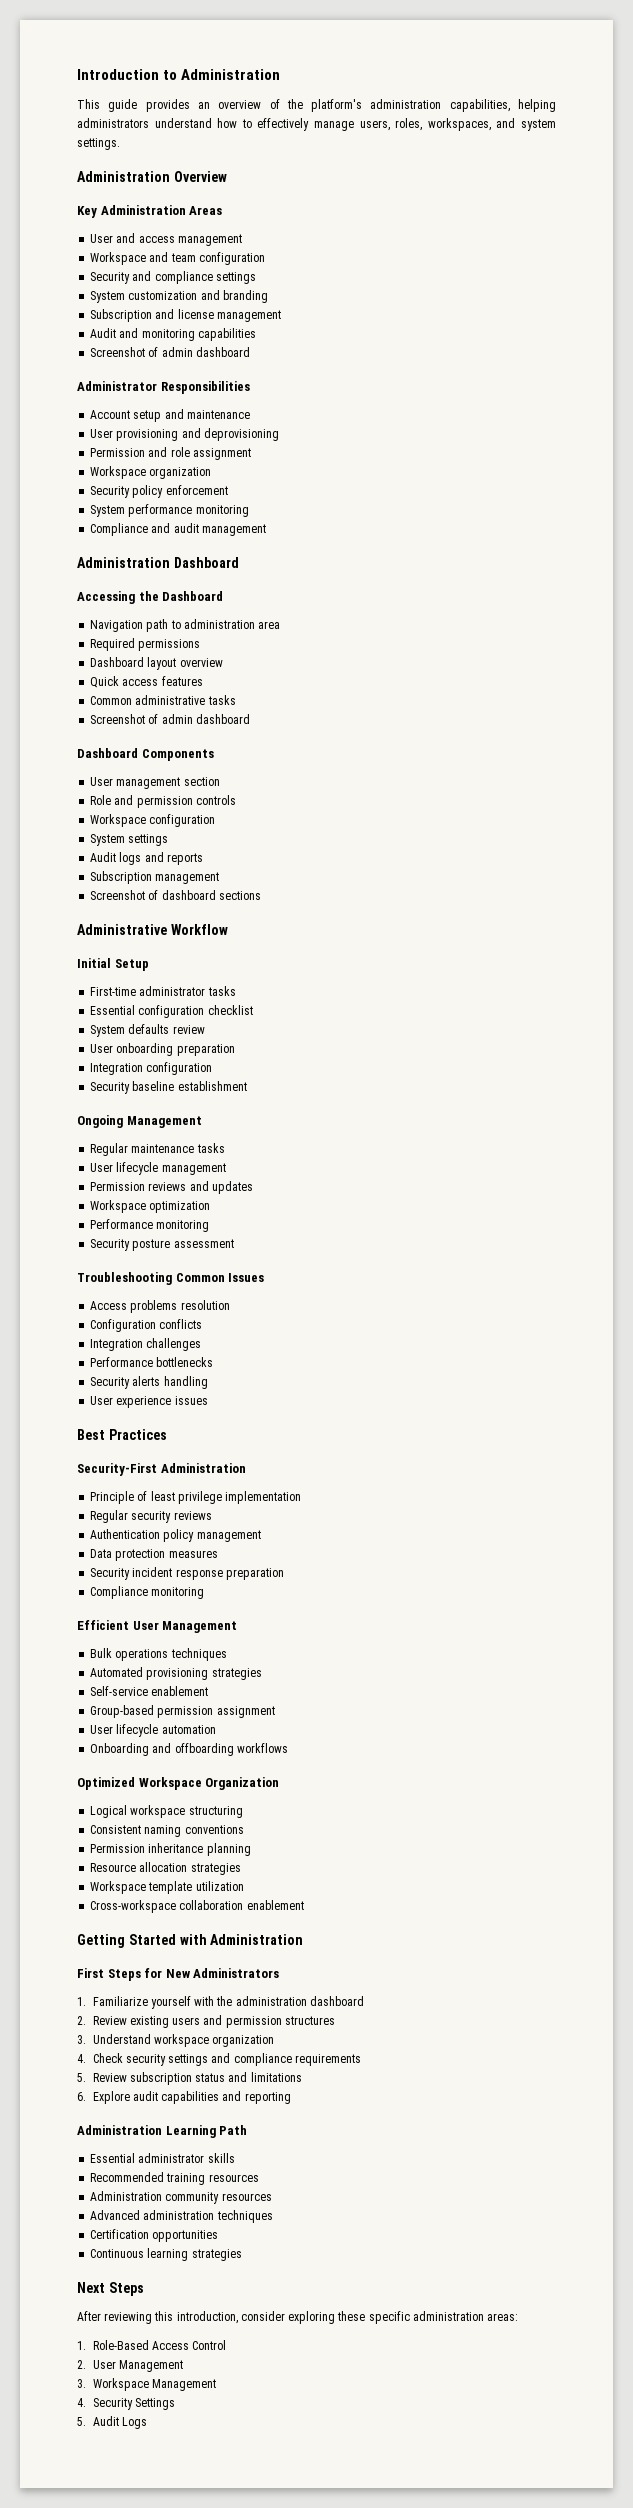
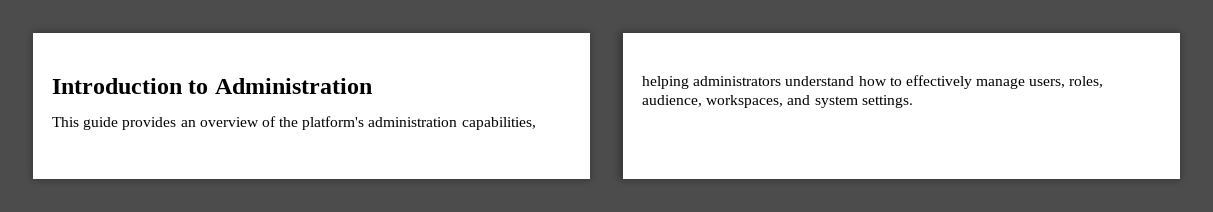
- This guide provides an overview of the platform's administration capabilities, helping administrators understand how to effectively manage users, roles, workspaces, and system settings.
+ This guide provides an overview of the platform's administration capabilities, helping administrators understand how to effectively manage users, roles, audience, workspaces, and system settings.
- Administration Overview
- Key Administration Areas
- User and access management
- Workspace and team configuration
- Security and compliance settings
- System customization and branding
- Subscription and license management
- Audit and monitoring capabilities
- Screenshot of admin dashboard
- Administrator Responsibilities
- Account setup and maintenance
- User provisioning and deprovisioning
- Permission and role assignment
- Workspace organization
- Security policy enforcement
- System performance monitoring
- Compliance and audit management
- Administration Dashboard
- Accessing the Dashboard
- Navigation path to administration area
- Required permissions
- Dashboard layout overview
- Quick access features
- Common administrative tasks
- Screenshot of admin dashboard
- Dashboard Components
- User management section
- Role and permission controls
- Workspace configuration
- System settings
- Audit logs and reports
- Subscription management
- Screenshot of dashboard sections
- Administrative Workflow
- Initial Setup
- First-time administrator tasks
- Essential configuration checklist
- System defaults review
- User onboarding preparation
- Integration configuration
- Security baseline establishment
- Ongoing Management
- Regular maintenance tasks
- User lifecycle management
- Permission reviews and updates
- Workspace optimization
- Performance monitoring
- Security posture assessment
- Troubleshooting Common Issues
- Access problems resolution
- Configuration conflicts
- Integration challenges
- Performance bottlenecks
- Security alerts handling
- User experience issues
- Best Practices
- Security-First Administration
- Principle of least privilege implementation
- Regular security reviews
- Authentication policy management
- Data protection measures
- Security incident response preparation
- Compliance monitoring
- Efficient User Management
- Bulk operations techniques
- Automated provisioning strategies
- Self-service enablement
- Group-based permission assignment
- User lifecycle automation
- Onboarding and offboarding workflows
- Optimized Workspace Organization
- Logical workspace structuring
- Consistent naming conventions
- Permission inheritance planning
- Resource allocation strategies
- Workspace template utilization
- Cross-workspace collaboration enablement
- Getting Started with Administration
- First Steps for New Administrators
- 1. Familiarize yourself with the administration dashboard
- 2. Review existing users and permission structures
- 3. Understand workspace organization
- 4. Check security settings and compliance requirements
- 5. Review subscription status and limitations
- 6. Explore audit capabilities and reporting
- Administration Learning Path
- Essential administrator skills
- Recommended training resources
- Administration community resources
- Advanced administration techniques
- Certification opportunities
- Continuous learning strategies
- Next Steps
- After reviewing this introduction, consider exploring these specific administration areas:
- 1. Role-Based Access Control
- 2. User Management
- 3. Workspace Management
- 4. Security Settings
- 5. Audit Logs

